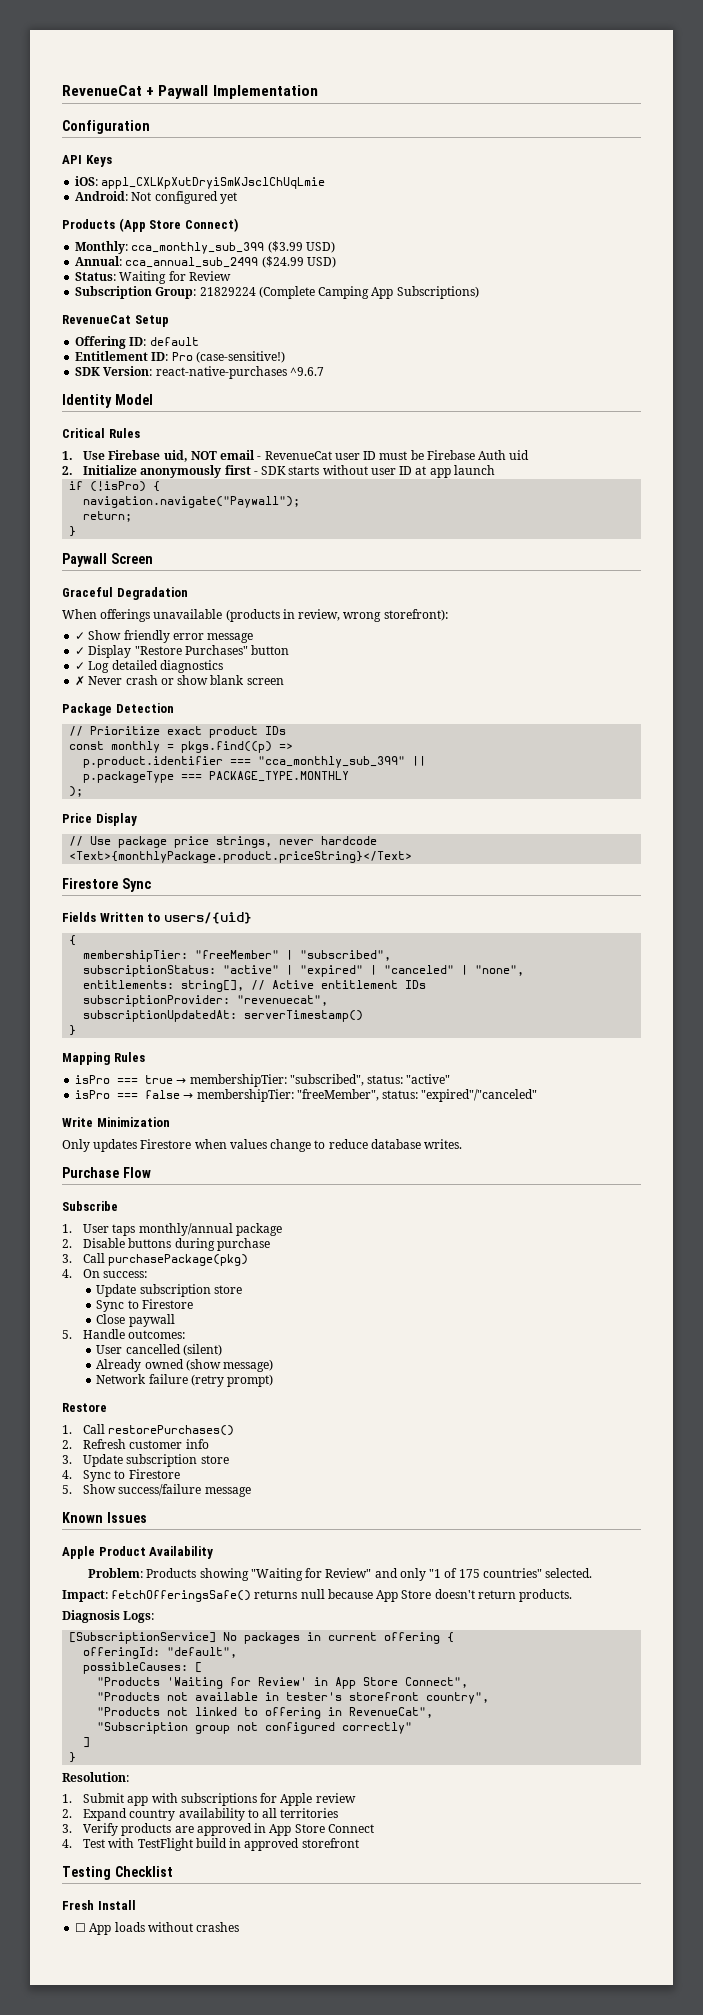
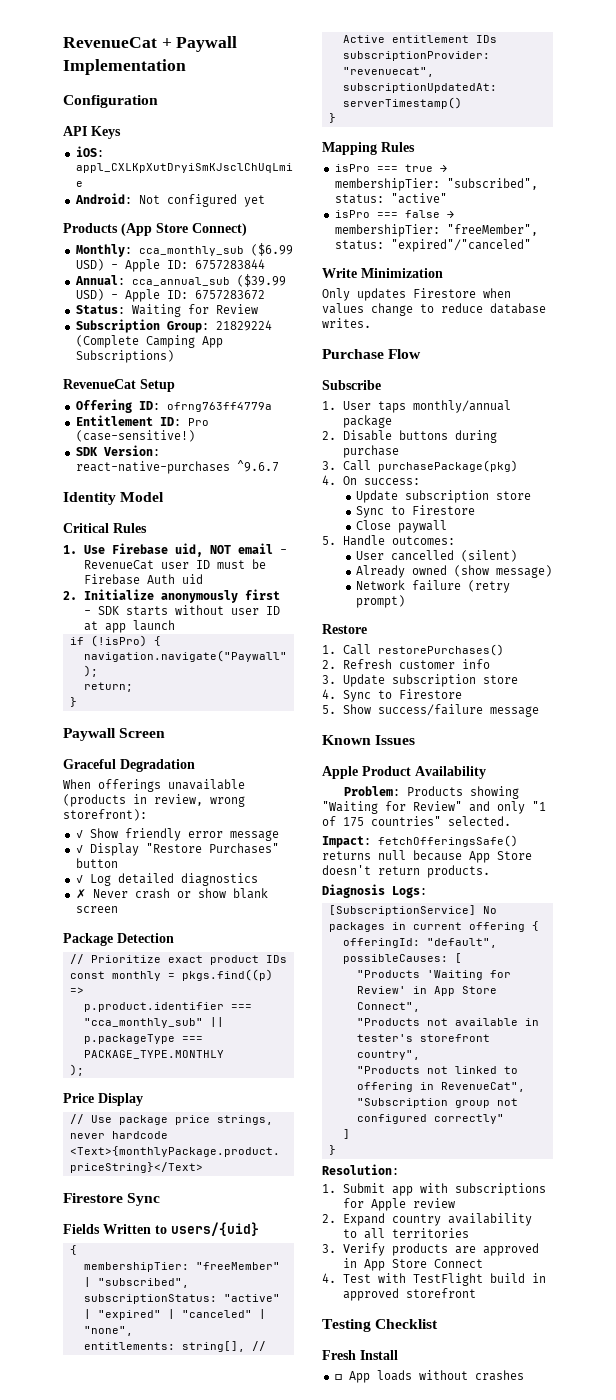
- Monthly: cca_monthly_sub_399 ($3.99 USD)
+ Monthly: cca_monthly_sub ($6.99 USD) - Apple ID: 6757283844
- Annual: cca_annual_sub_2499 ($24.99 USD)
+ Annual: cca_annual_sub ($39.99 USD) - Apple ID: 6757283672
- Offering ID: default
+ Offering ID: ofrng763ff4779a
- p.product.identifier === "cca_monthly_sub_399" ||
+ p.product.identifier === "cca_monthly_sub" ||

